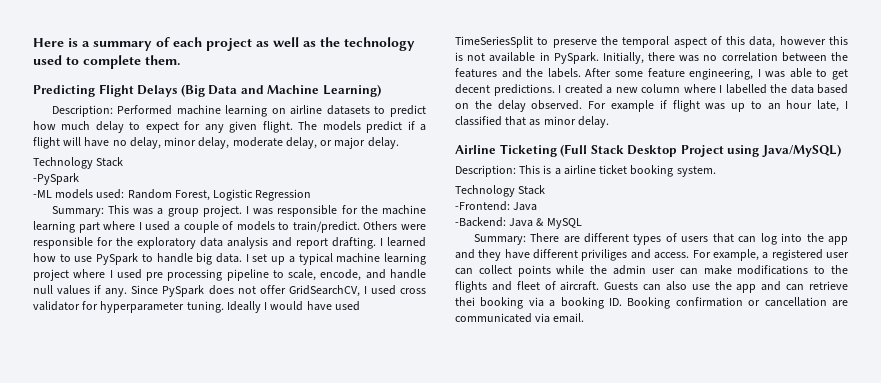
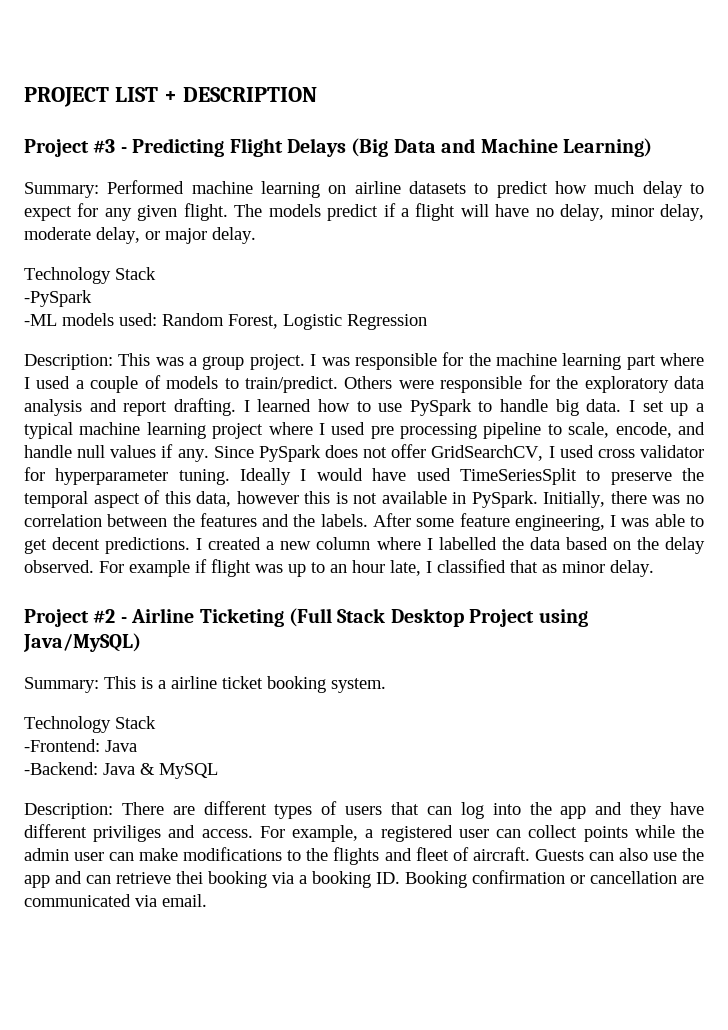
- Here is a summary of each project as well as the technology used to complete them.
- Predicting Flight Delays (Big Data and Machine Learning)
+ PROJECT LIST + DESCRIPTION
+ Project #3 - Predicting Flight Delays (Big Data and Machine Learning)
- Description: Performed machine learning on airline datasets to predict how much delay to expect for any given flight.
+ Summary: Performed machine learning on airline datasets to predict how much delay to expect for any given flight.
- Summary: This was a group project.
+ Description: This was a group project.
- Airline Ticketing (Full Stack Desktop Project using Java/MySQL)
+ Project #2 - Airline Ticketing (Full Stack Desktop Project using Java/MySQL)
- Description: This is a airline ticket booking system.
+ Summary: This is a airline ticket booking system.
- Summary: There are different types of users that can log into the app and they have different priviliges and access.
+ Description: There are different types of users that can log into the app and they have different priviliges and access.

